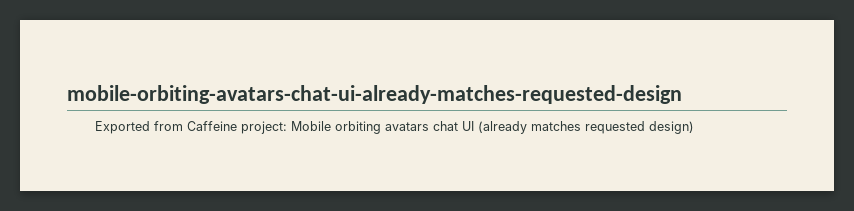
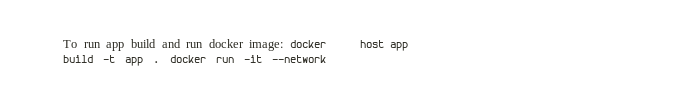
- mobile-orbiting-avatars-chat-ui-already-matches-requested-design
- Exported from Caffeine project: Mobile orbiting avatars chat UI (already matches requested design)
+ To run app build and run docker image: docker build -t app . docker run -it --network host app

